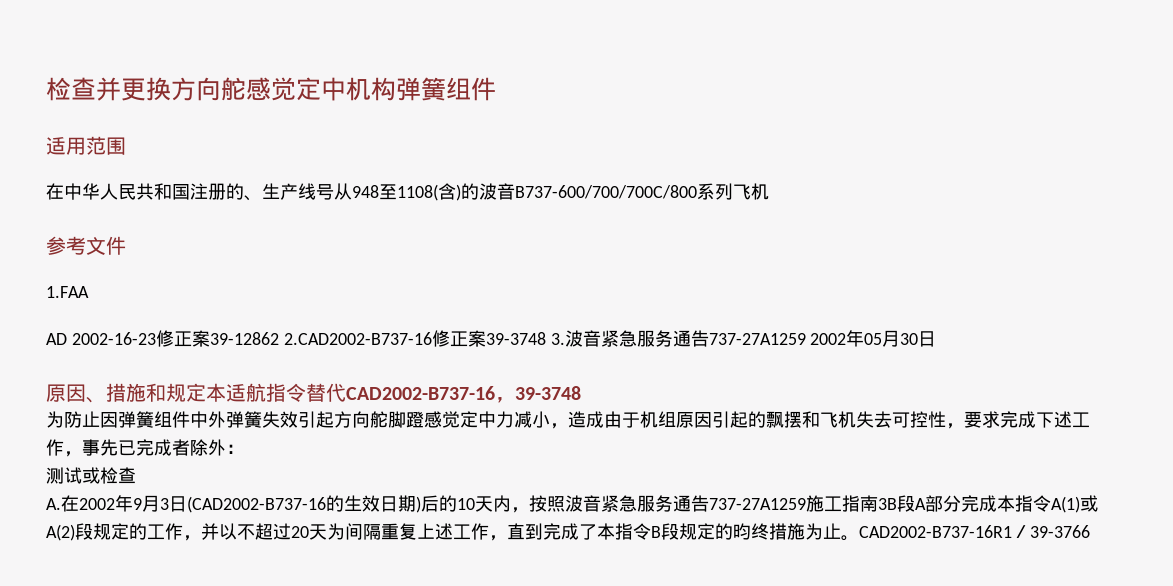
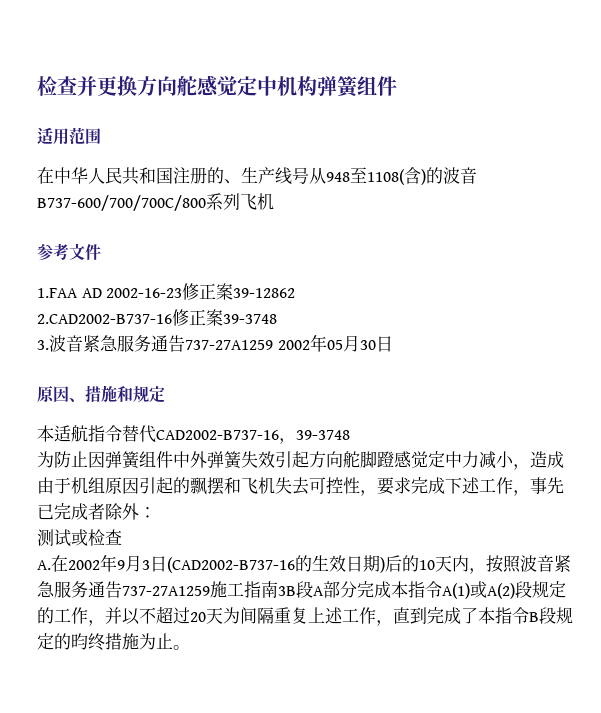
- 1.FAA
- AD 2002-16-23修正案39-12862 2.CAD2002-B737-16修正案39-3748 3.波音紧急服务通告737-27A1259 2002年05月30日
+ 1.FAA AD 2002-16-23修正案39-12862
+ 2.CAD2002-B737-16修正案39-3748
+ 3.波音紧急服务通告737-27A1259 2002年05月30日
- 原因、措施和规定本适航指令替代CAD2002-B737-16，39-3748
+ 原因、措施和规定
+ 本适航指令替代CAD2002-B737-16，39-3748
- CAD2002-B737-16R1／39-3766

